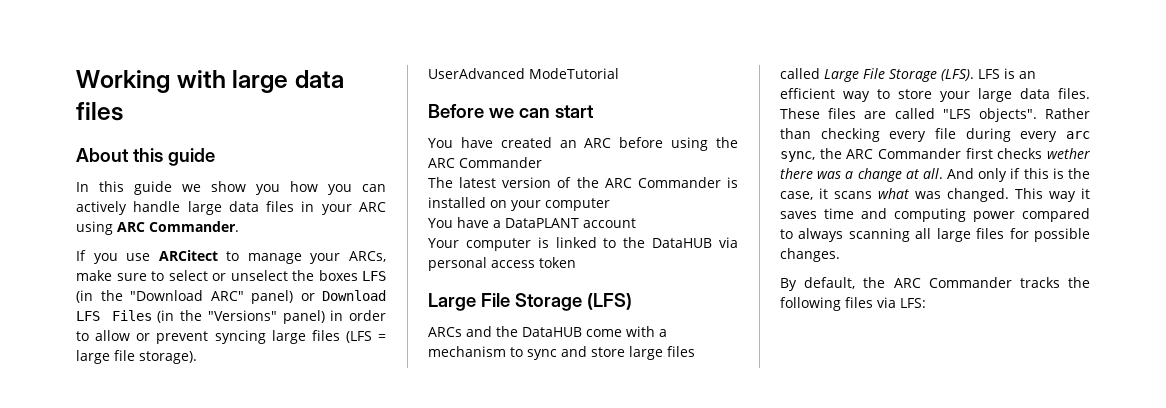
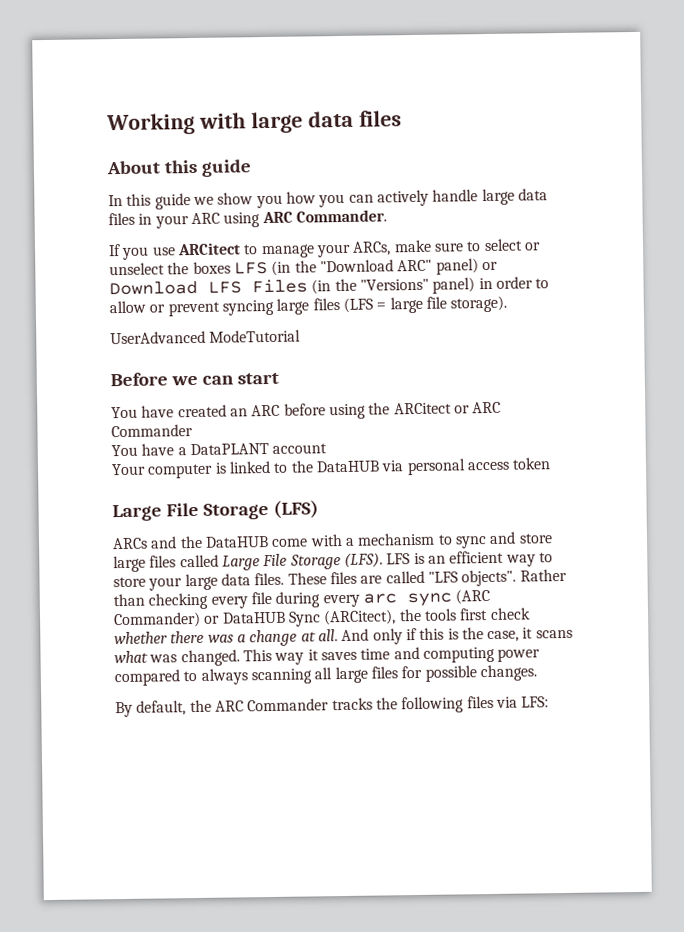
- You have created an ARC before using the ARC Commander
- The latest version of the ARC Commander is installed on your computer
+ You have created an ARC before using the ARCitect or ARC Commander
- Rather than checking every file during every arc sync, the ARC Commander first checks wether there was a change at all.
+ Rather than checking every file during every arc sync (ARC Commander) or DataHUB Sync (ARCitect), the tools first check whether there was a change at all.

